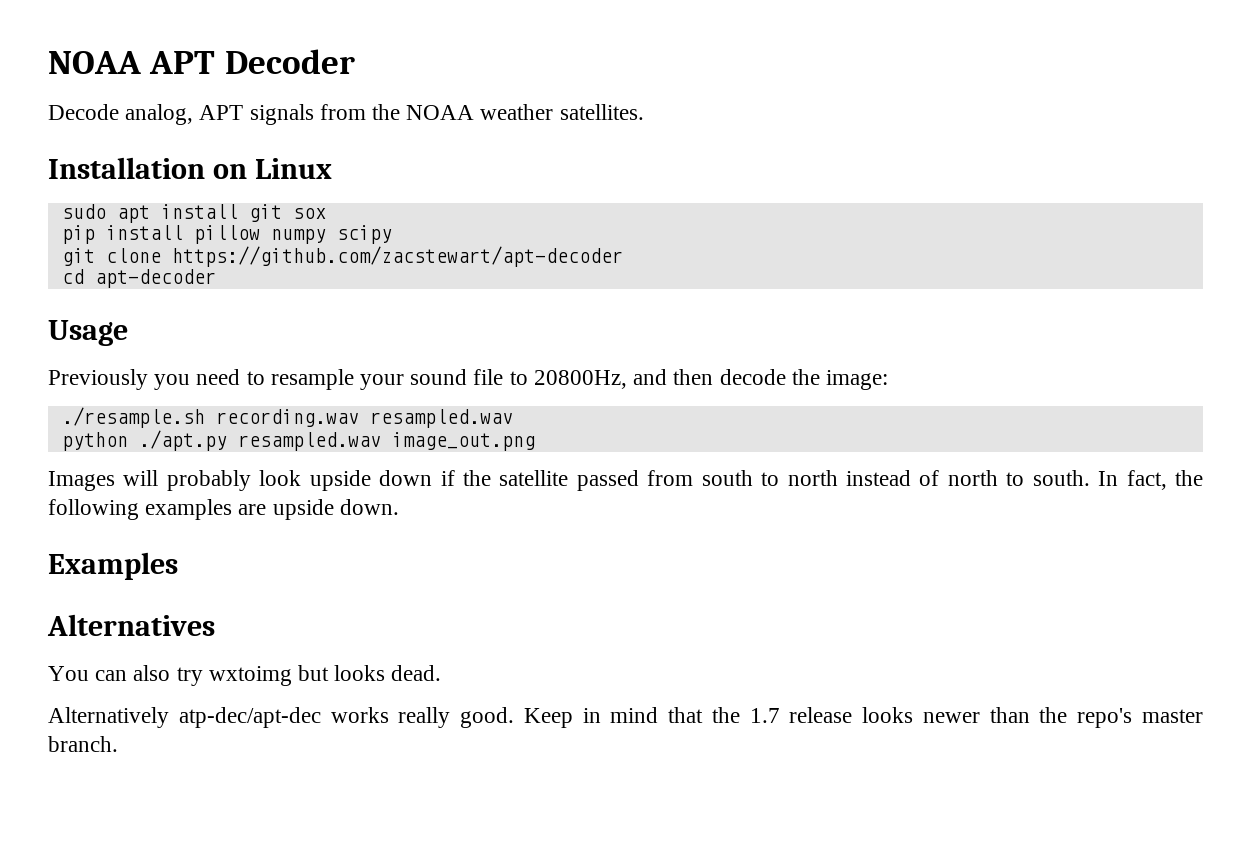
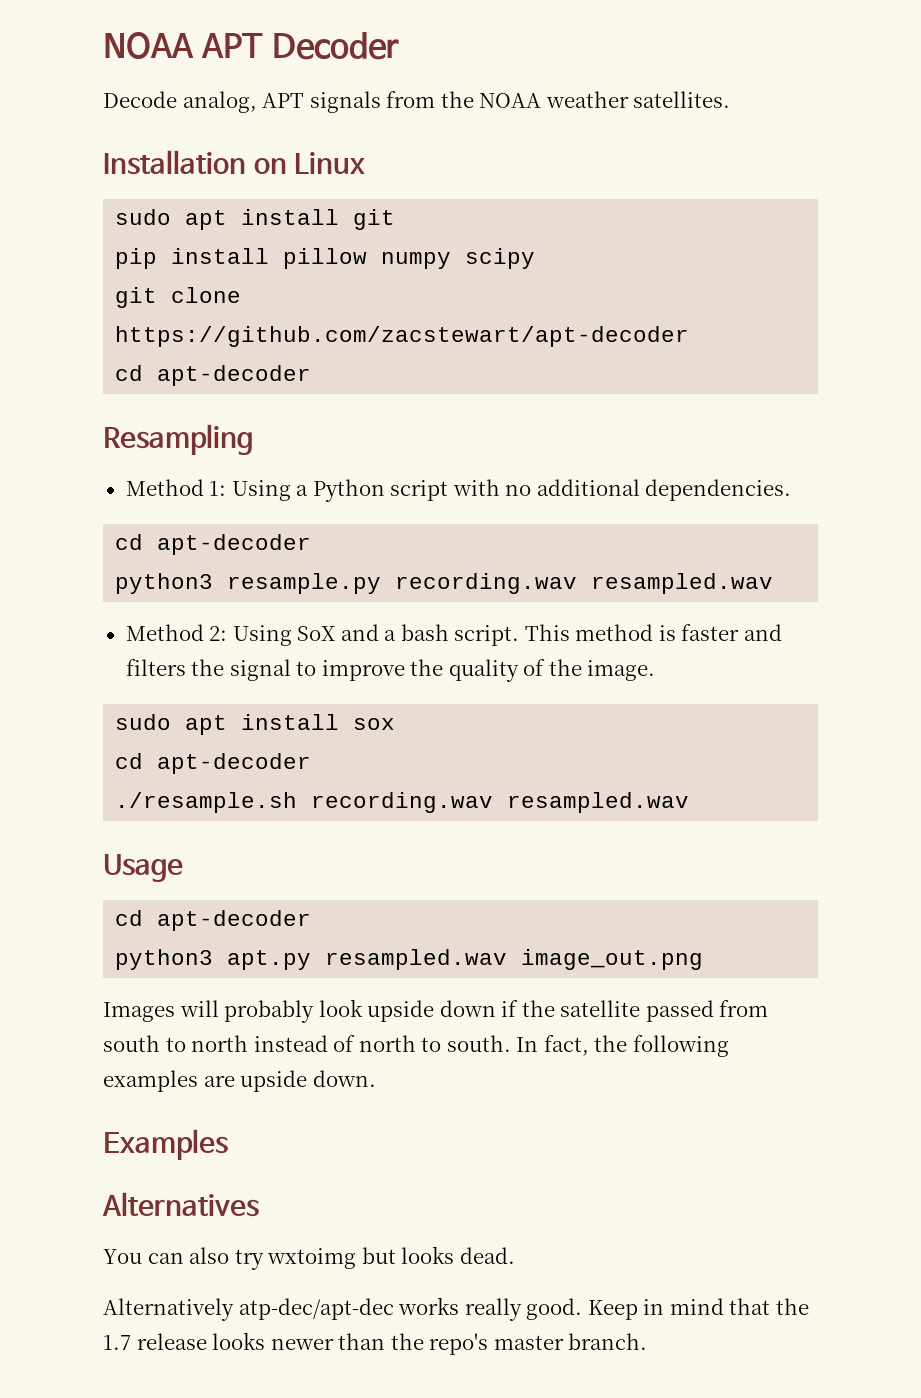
- sudo apt install git sox
+ sudo apt install git
+ Resampling
+ Method 1: Using a Python script with no additional dependencies.
+ cd apt-decoder
+ python3 resample.py recording.wav resampled.wav
+ Method 2: Using SoX and a bash script. This method is faster and filters the signal to improve the quality of the image.
+ sudo apt install sox
+ cd apt-decoder
+ ./resample.sh recording.wav resampled.wav
  Usage
- Previously you need to resample your sound file to 20800Hz, and then decode the image:
- ./resample.sh recording.wav resampled.wav
- python ./apt.py resampled.wav image_out.png
+ cd apt-decoder
+ python3 apt.py resampled.wav image_out.png

